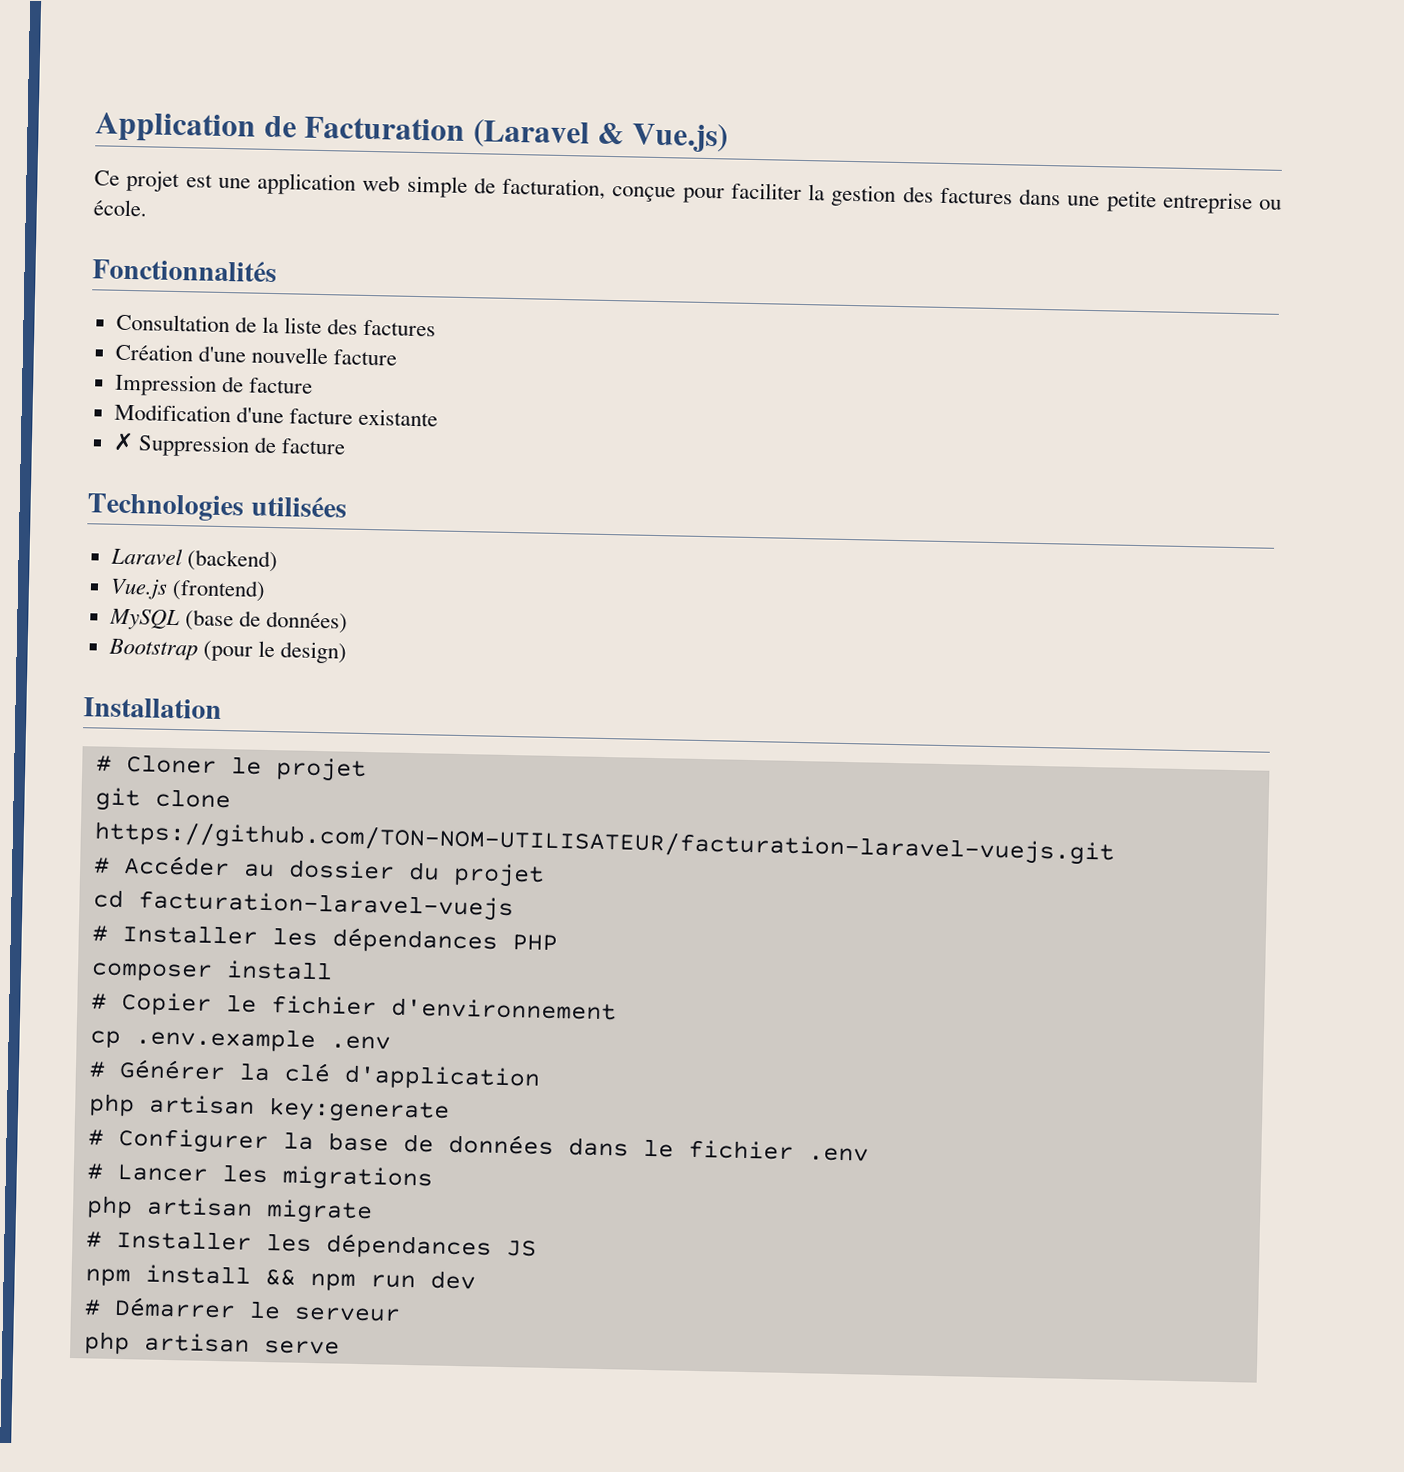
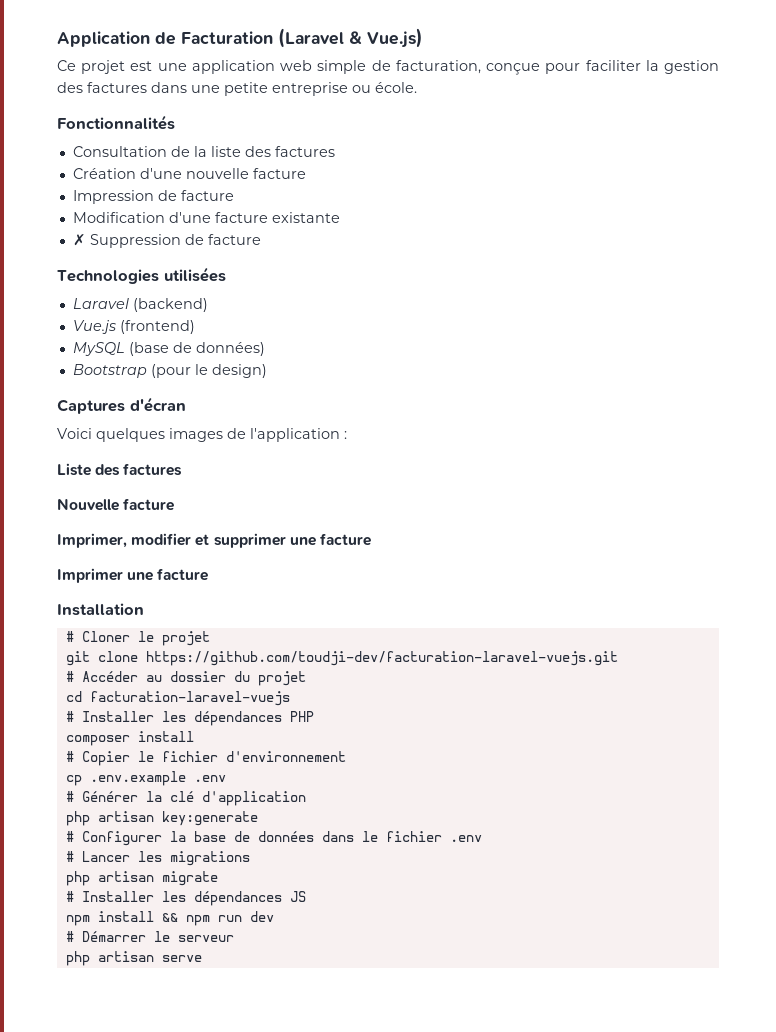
+ Captures d'écran
+ Voici quelques images de l'application :
+ Liste des factures
+ Nouvelle facture
+ Imprimer, modifier et supprimer une facture
+ Imprimer une facture
- git clone https://github.com/TON-NOM-UTILISATEUR/facturation-laravel-vuejs.git
+ git clone https://github.com/toudji-dev/facturation-laravel-vuejs.git

